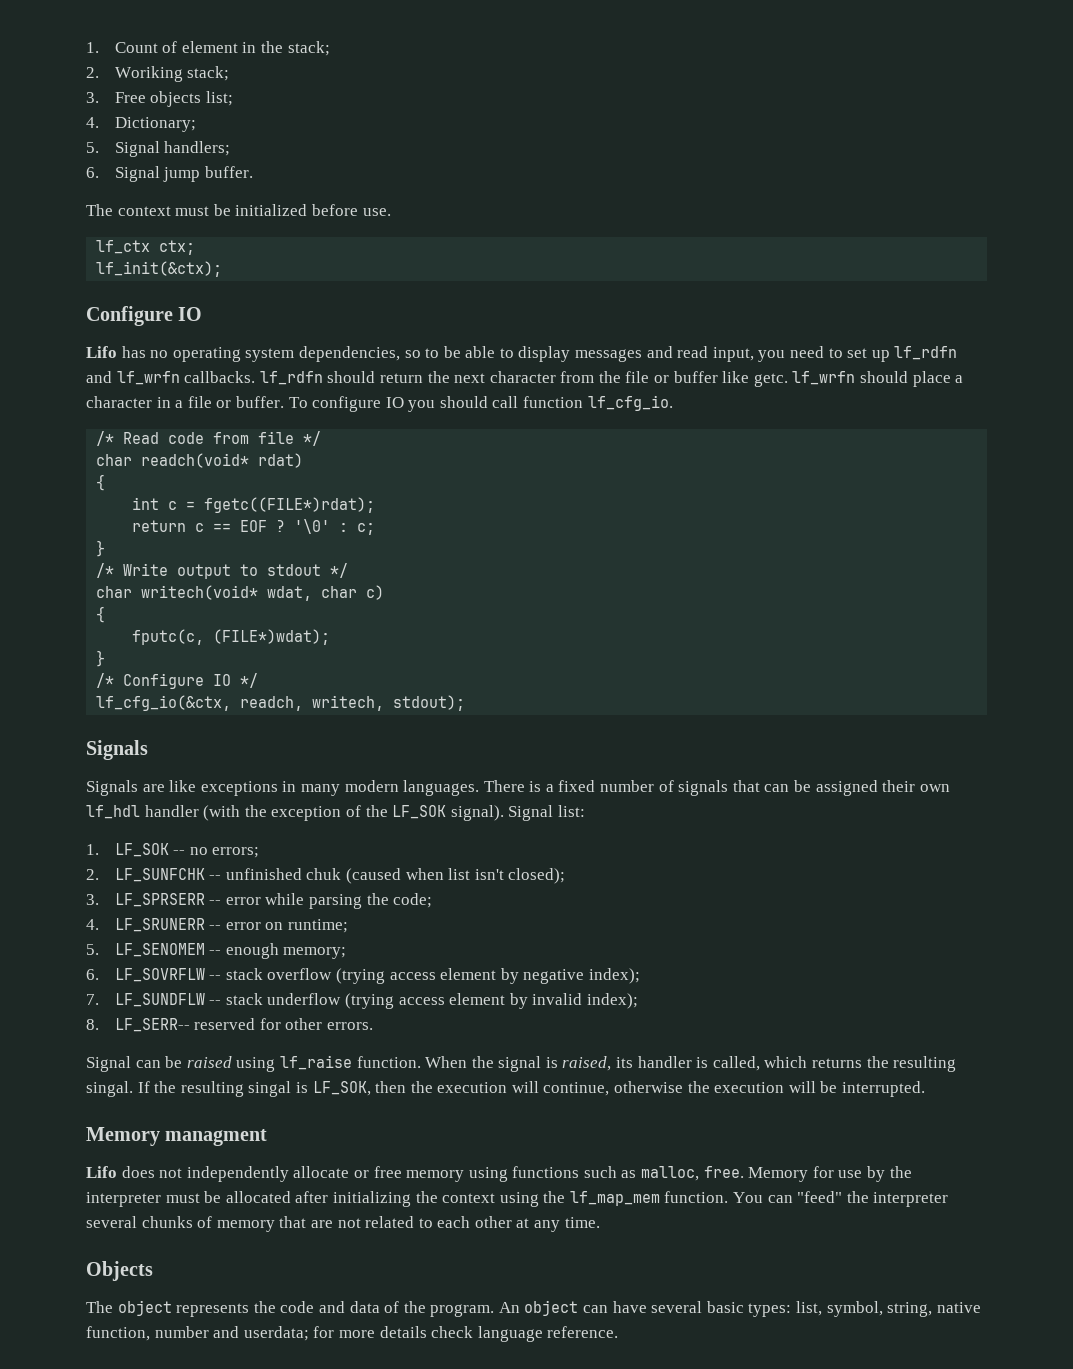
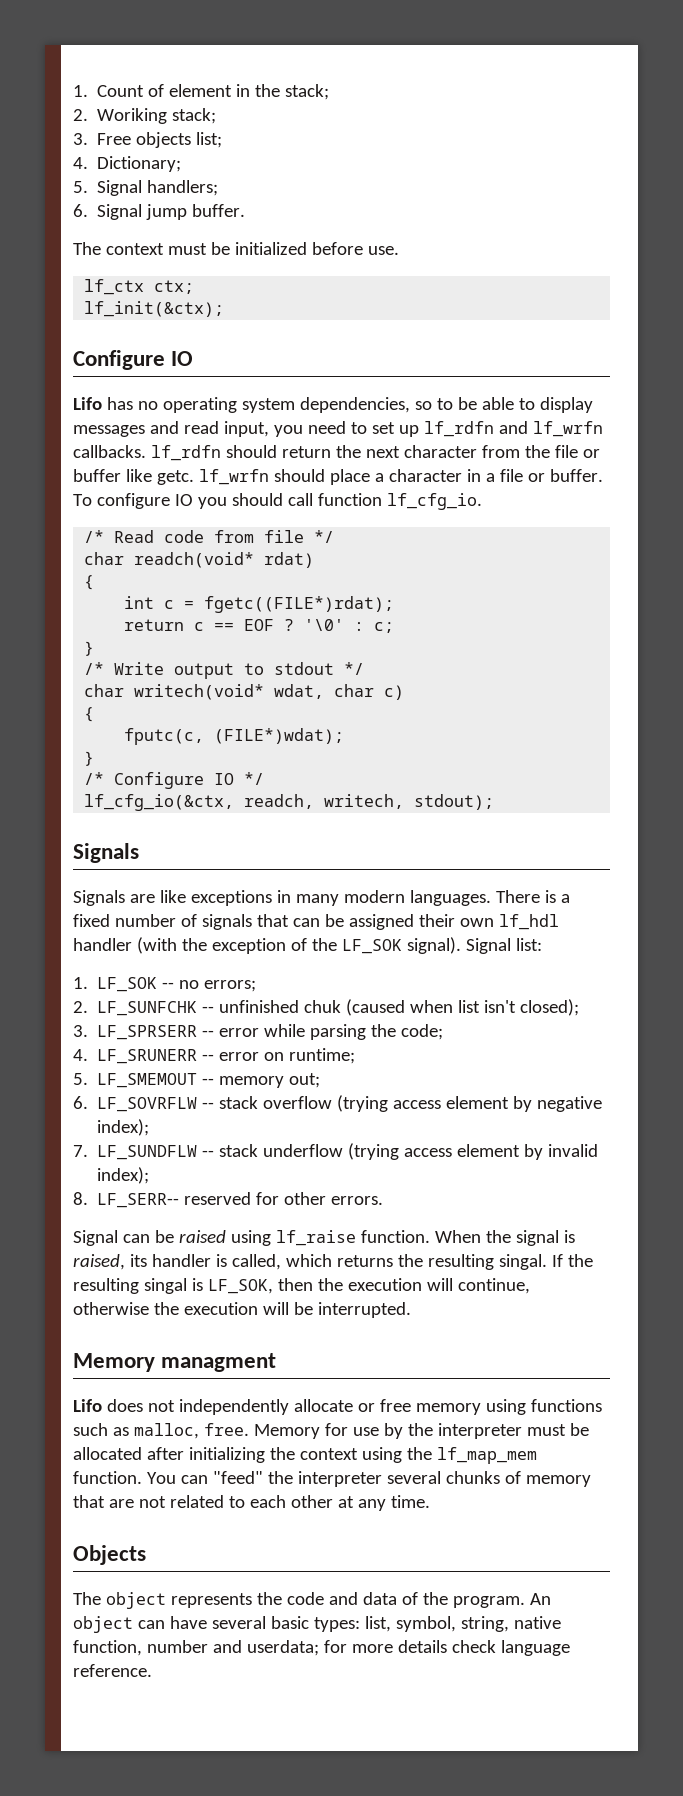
- 5. LF_SENOMEM -- enough memory;
+ 5. LF_SMEMOUT -- memory out;

